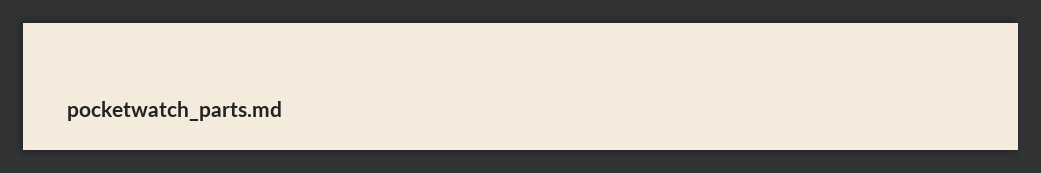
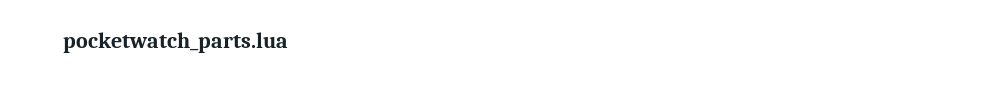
- pocketwatch_parts.md
+ pocketwatch_parts.lua

